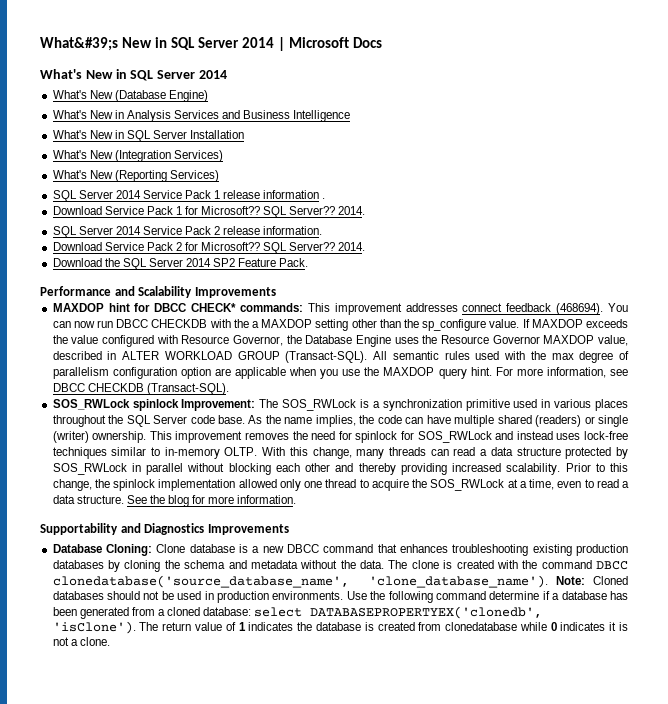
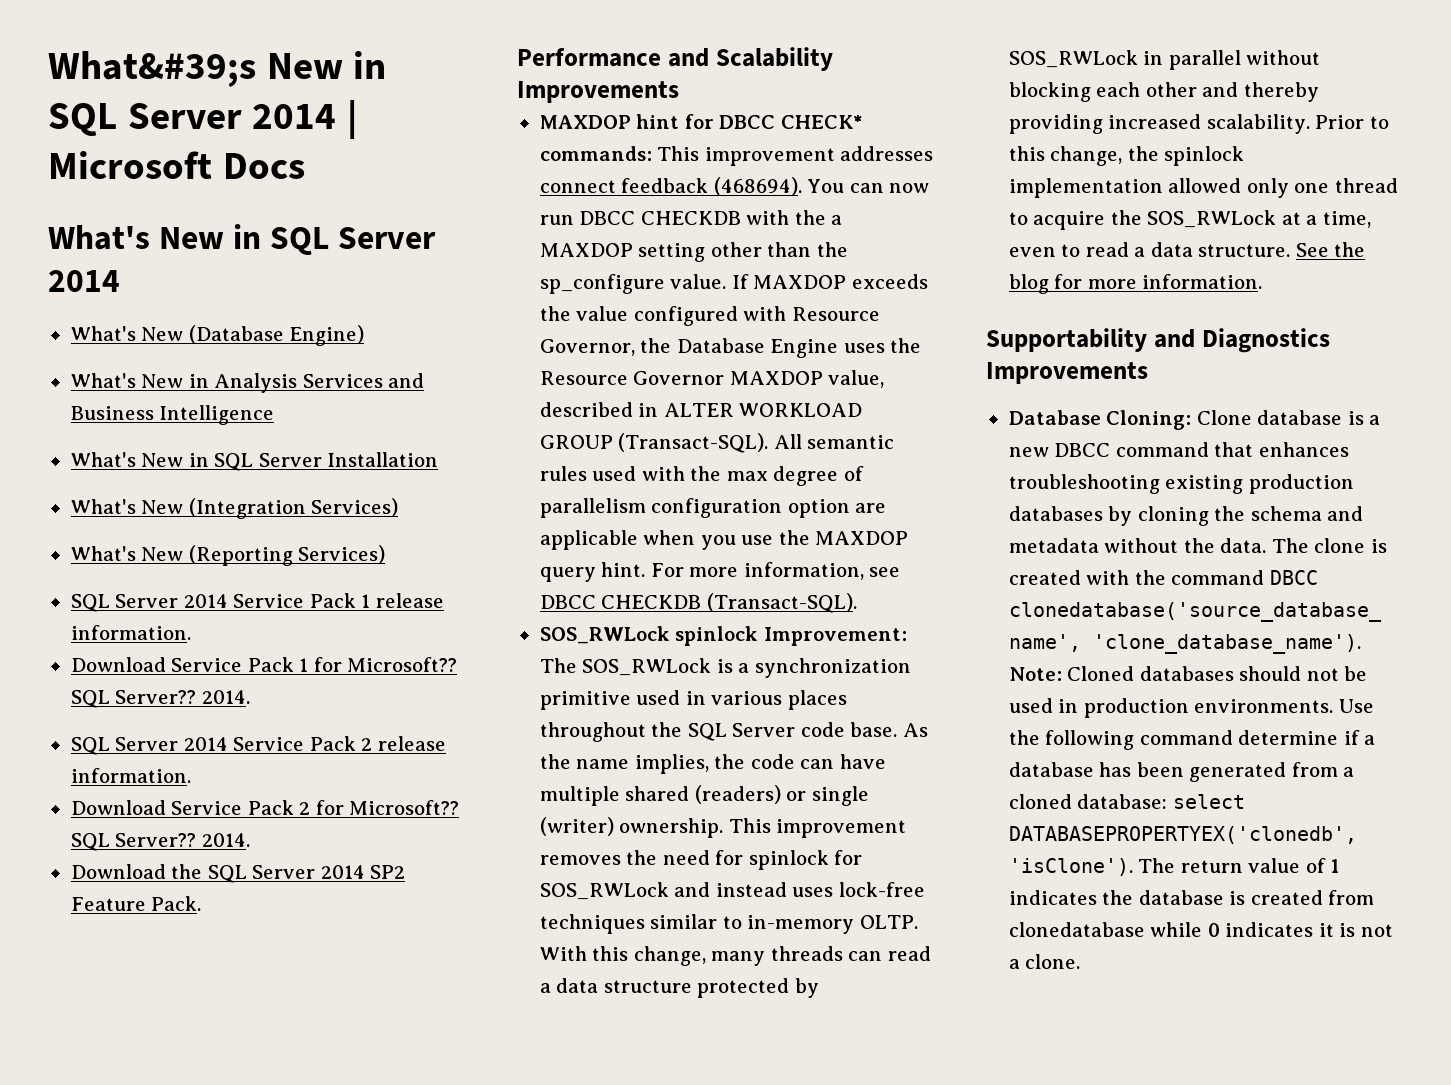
- SQL Server 2014 Service Pack 1 release information .
+ SQL Server 2014 Service Pack 1 release information.

